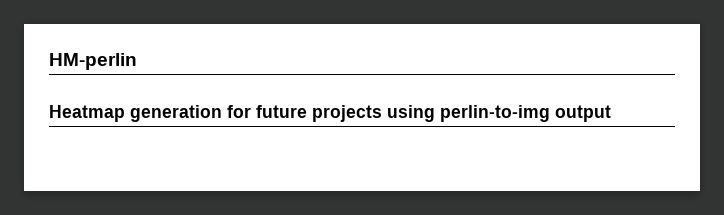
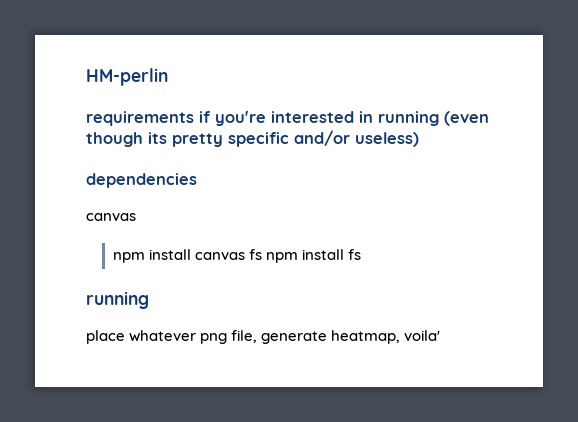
- Heatmap generation for future projects using perlin-to-img output
+ requirements if you're interested in running (even though its pretty specific and/or useless)
+ dependencies
+ canvas
+ npm install canvas fs npm install fs
+ running
+ place whatever png file, generate heatmap, voila'

